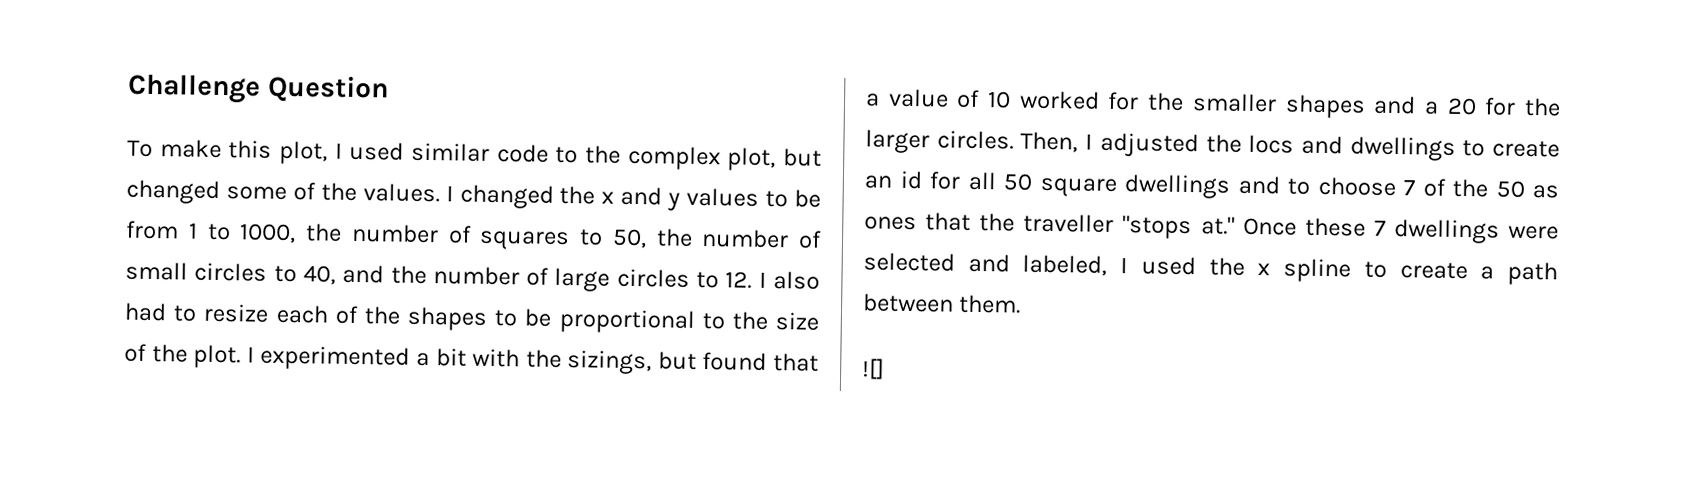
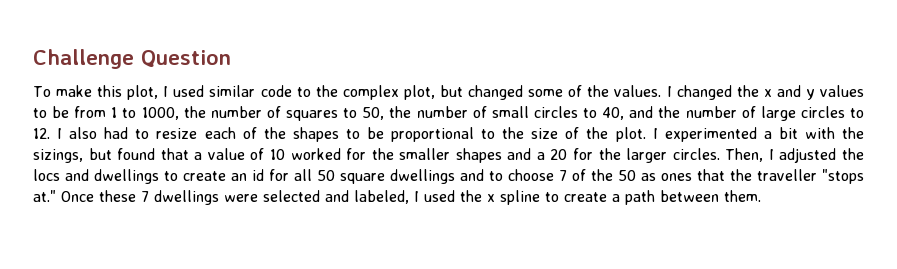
- ![]

